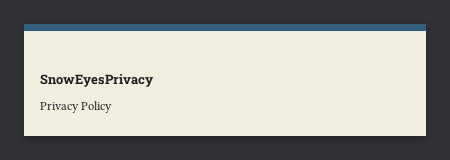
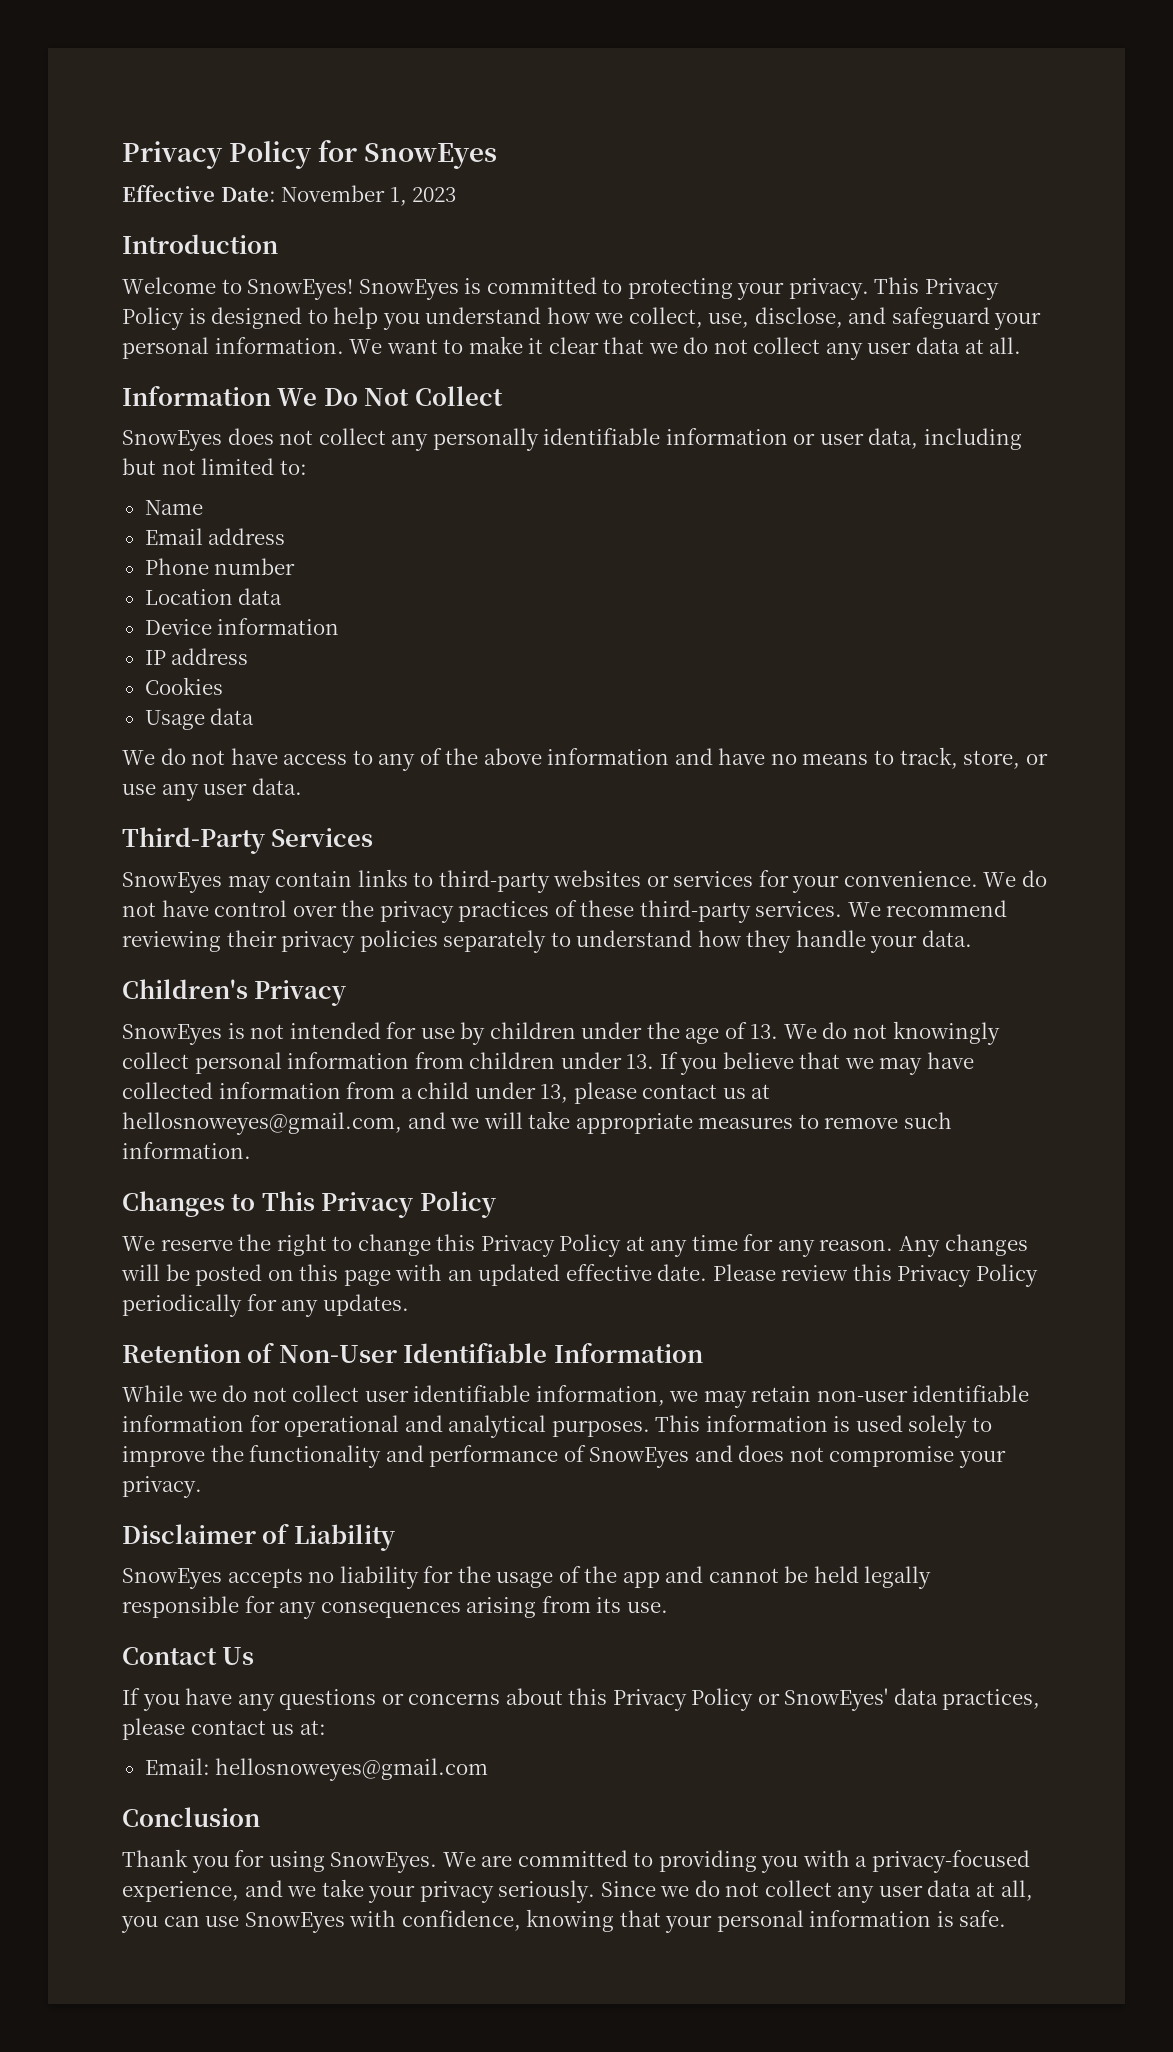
- SnowEyesPrivacy
- Privacy Policy
+ Privacy Policy for SnowEyes
+ Effective Date: November 1, 2023
+ Introduction
+ Welcome to SnowEyes! SnowEyes is committed to protecting your privacy. This Privacy Policy is designed to help you understand how we collect, use, disclose, and safeguard your personal information. We want to make it clear that we do not collect any user data at all.
+ Information We Do Not Collect
+ SnowEyes does not collect any personally identifiable information or user data, including but not limited to:
+ Name
+ Email address
+ Phone number
+ Location data
+ Device information
+ IP address
+ Cookies
+ Usage data
+ We do not have access to any of the above information and have no means to track, store, or use any user data.
+ Third-Party Services
+ SnowEyes may contain links to third-party websites or services for your convenience. We do not have control over the privacy practices of these third-party services. We recommend reviewing their privacy policies separately to understand how they handle your data.
+ Children's Privacy
+ SnowEyes is not intended for use by children under the age of 13. We do not knowingly collect personal information from children under 13. If you believe that we may have collected information from a child under 13, please contact us at hellosnoweyes@gmail.com, and we will take appropriate measures to remove such information.
+ Changes to This Privacy Policy
+ We reserve the right to change this Privacy Policy at any time for any reason. Any changes will be posted on this page with an updated effective date. Please review this Privacy Policy periodically for any updates.
+ Retention of Non-User Identifiable Information
+ While we do not collect user identifiable information, we may retain non-user identifiable information for operational and analytical purposes. This information is used solely to improve the functionality and performance of SnowEyes and does not compromise your privacy.
+ Disclaimer of Liability
+ SnowEyes accepts no liability for the usage of the app and cannot be held legally responsible for any consequences arising from its use.
+ Contact Us
+ If you have any questions or concerns about this Privacy Policy or SnowEyes' data practices, please contact us at:
+ Email: hellosnoweyes@gmail.com
+ Conclusion
+ Thank you for using SnowEyes. We are committed to providing you with a privacy-focused experience, and we take your privacy seriously. Since we do not collect any user data at all, you can use SnowEyes with confidence, knowing that your personal information is safe.

